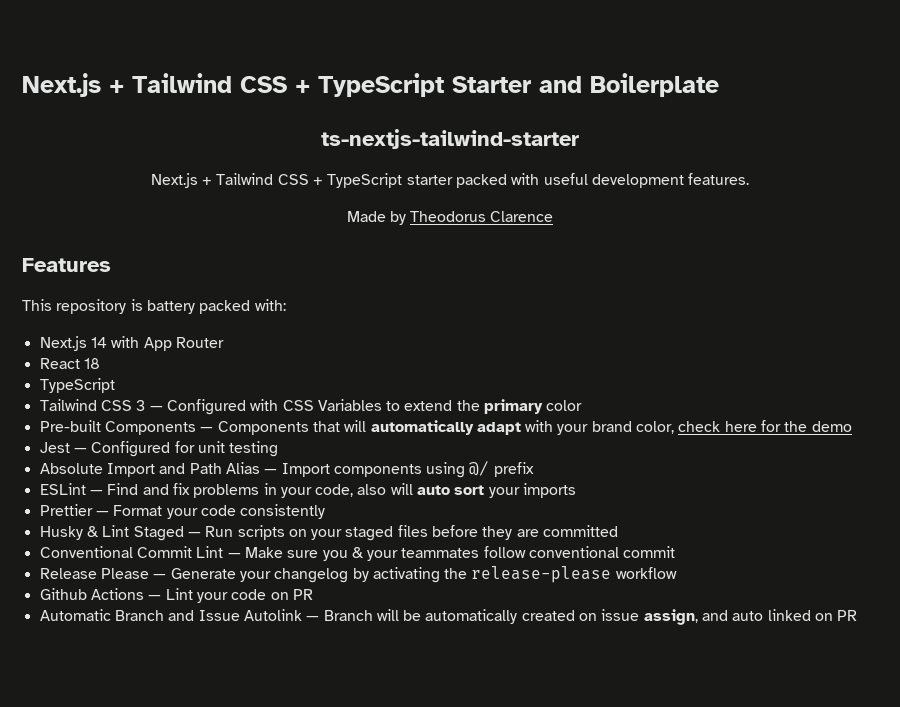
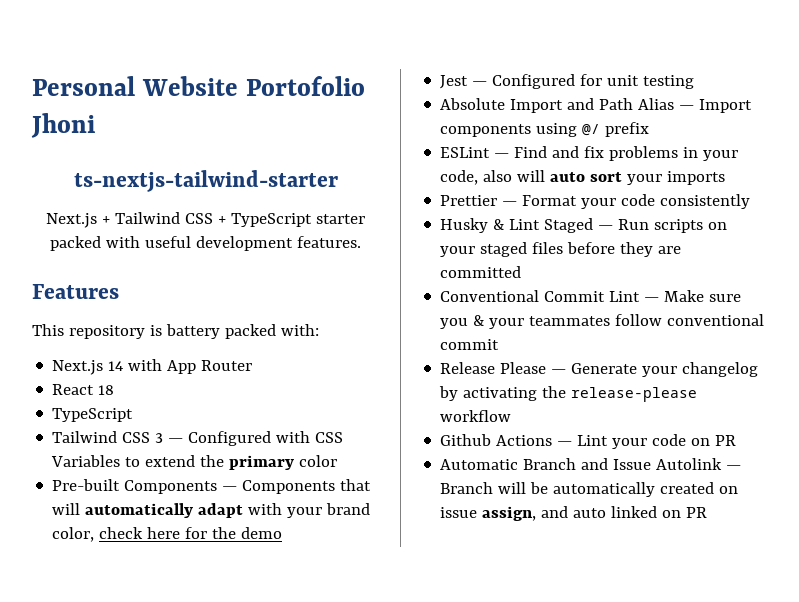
- Next.js + Tailwind CSS + TypeScript Starter and Boilerplate
+ Personal Website Portofolio Jhoni
- Made by Theodorus Clarence

